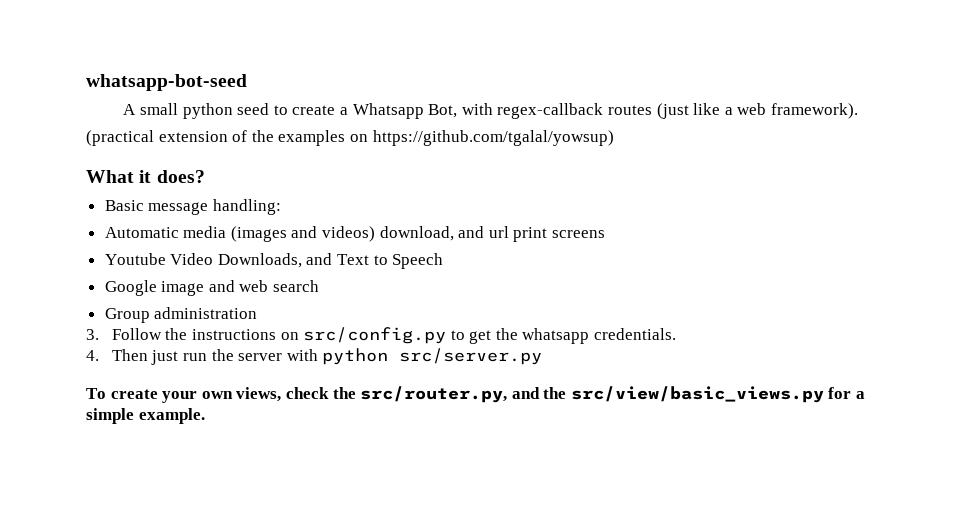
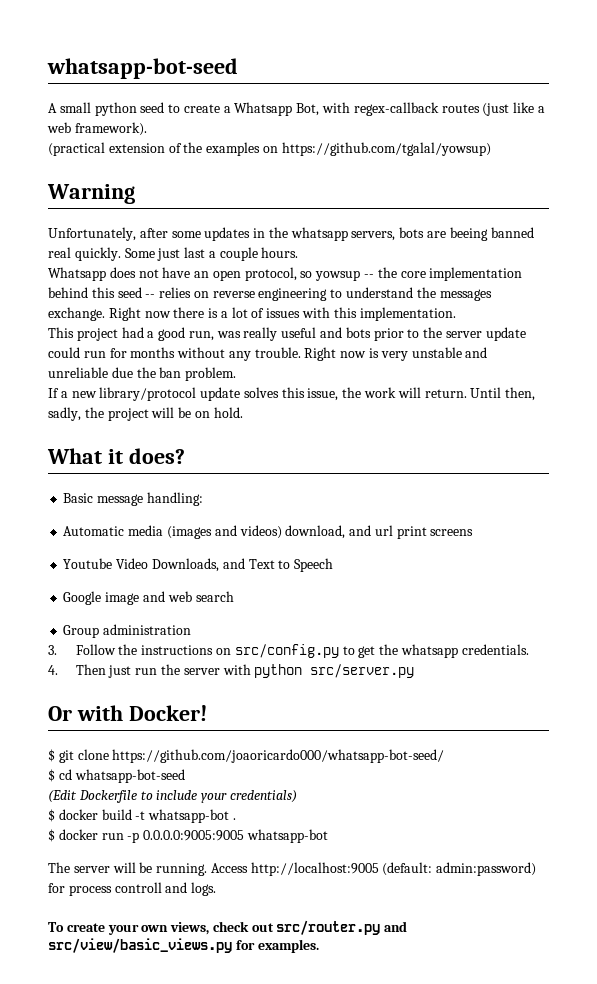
+ Warning
+ Unfortunately, after some updates in the whatsapp servers, bots are beeing banned real quickly. Some just last a couple hours.
+ Whatsapp does not have an open protocol, so yowsup -- the core implementation behind this seed -- relies on reverse engineering to understand the messages exchange. Right now there is a lot of issues with this implementation.
+ This project had a good run, was really useful and bots prior to the server update could run for months without any trouble. Right now is very unstable and unreliable due the ban problem.
+ If a new library/protocol update solves this issue, the work will return. Until then, sadly, the project will be on hold.
+ Or with Docker!
+ $ git clone https://github.com/joaoricardo000/whatsapp-bot-seed/
+ $ cd whatsapp-bot-seed
+ (Edit Dockerfile to include your credentials)
+ $ docker build -t whatsapp-bot .
+ $ docker run -p 0.0.0.0:9005:9005 whatsapp-bot
+ The server will be running. Access http://localhost:9005 (default: admin:password) for process controll and logs.
- To create your own views, check the src/router.py, and the src/view/basic_views.py for a simple example.
+ To create your own views, check out src/router.py and src/view/basic_views.py for examples.

